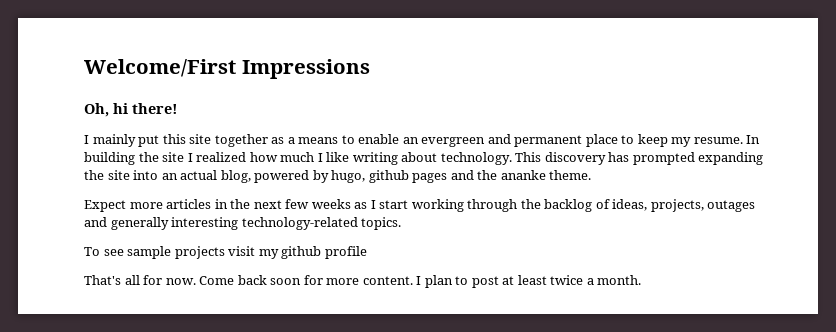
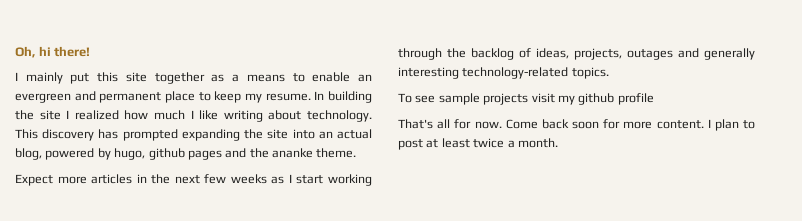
- Welcome/First Impressions

